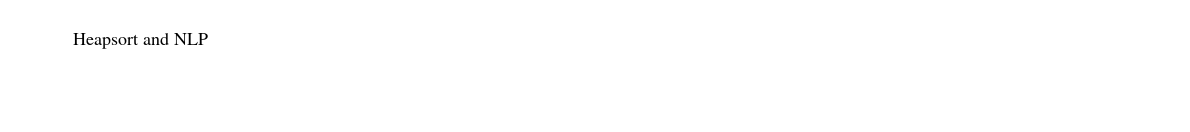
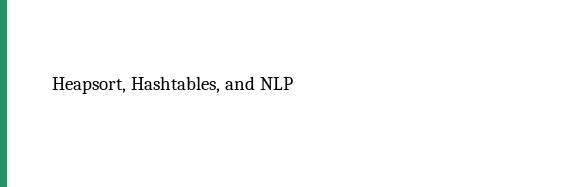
- Heapsort and NLP
+ Heapsort, Hashtables, and NLP

